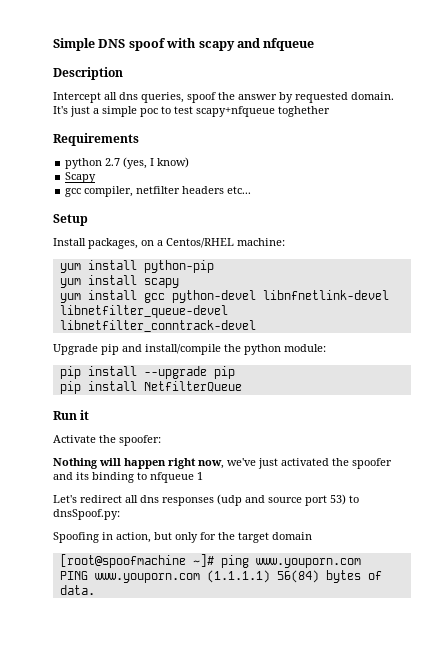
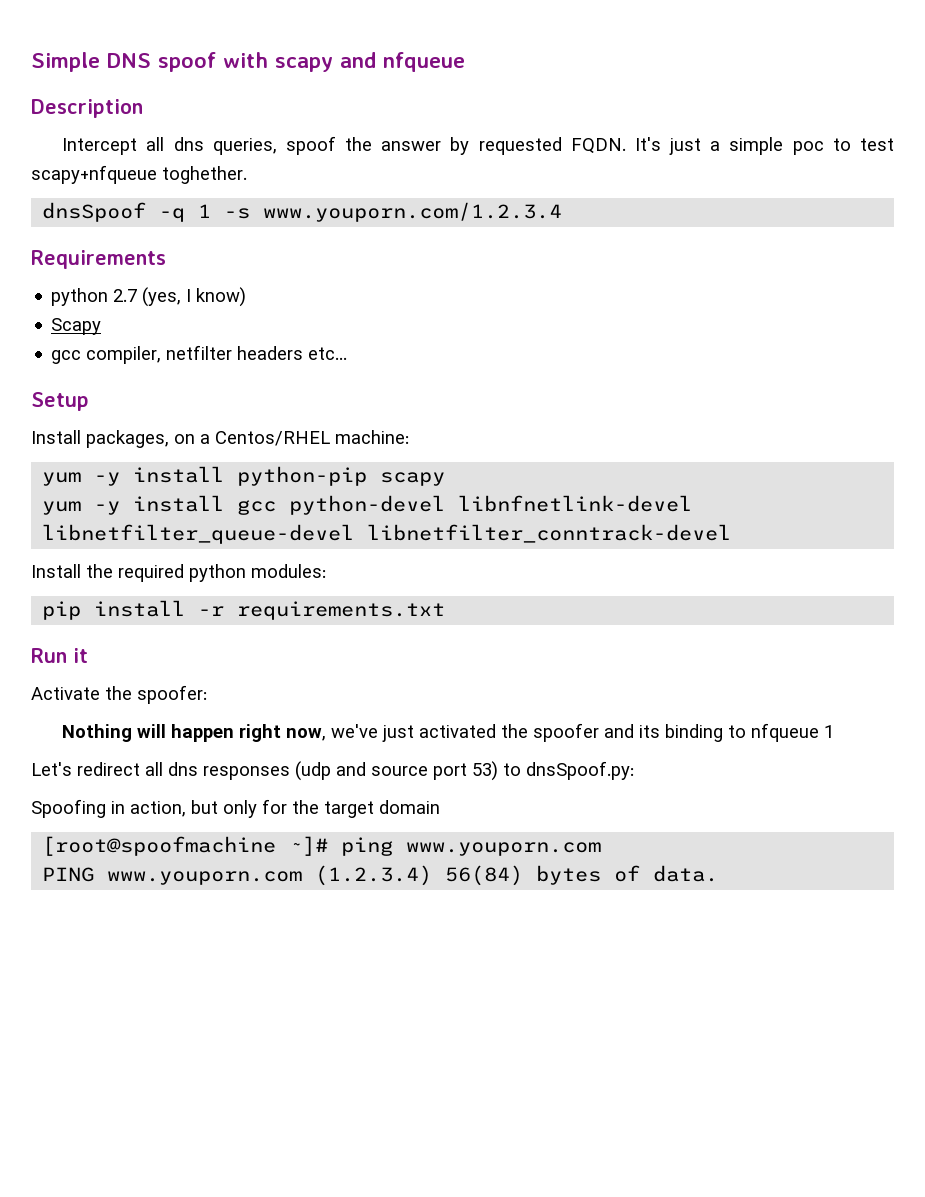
- Intercept all dns queries, spoof the answer by requested domain.
+ Intercept all dns queries, spoof the answer by requested FQDN.
- It's just a simple poc to test scapy+nfqueue toghether
+ It's just a simple poc to test scapy+nfqueue toghether.
+ dnsSpoof -q 1 -s www.youporn.com/1.2.3.4
- yum install python-pip
- yum install scapy
+ yum -y install python-pip scapy
- yum install gcc python-devel libnfnetlink-devel libnetfilter_queue-devel libnetfilter_conntrack-devel
+ yum -y install gcc python-devel libnfnetlink-devel libnetfilter_queue-devel libnetfilter_conntrack-devel
- Upgrade pip and install/compile the python module:
- pip install --upgrade pip
- pip install NetfilterQueue
+ Install the required python modules:
+ pip install -r requirements.txt
- PING www.youporn.com (1.1.1.1) 56(84) bytes of data.
+ PING www.youporn.com (1.2.3.4) 56(84) bytes of data.

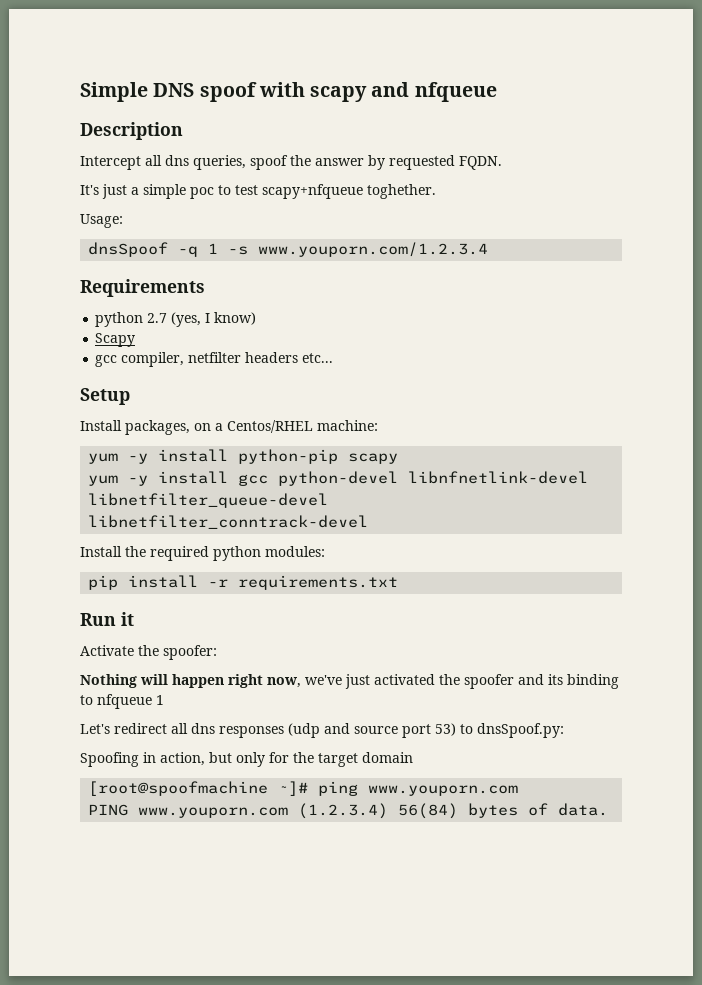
- Intercept all dns queries, spoof the answer by requested FQDN. It's just a simple poc to test scapy+nfqueue toghether.
+ Intercept all dns queries, spoof the answer by requested FQDN.
+ It's just a simple poc to test scapy+nfqueue toghether.
+ Usage:

